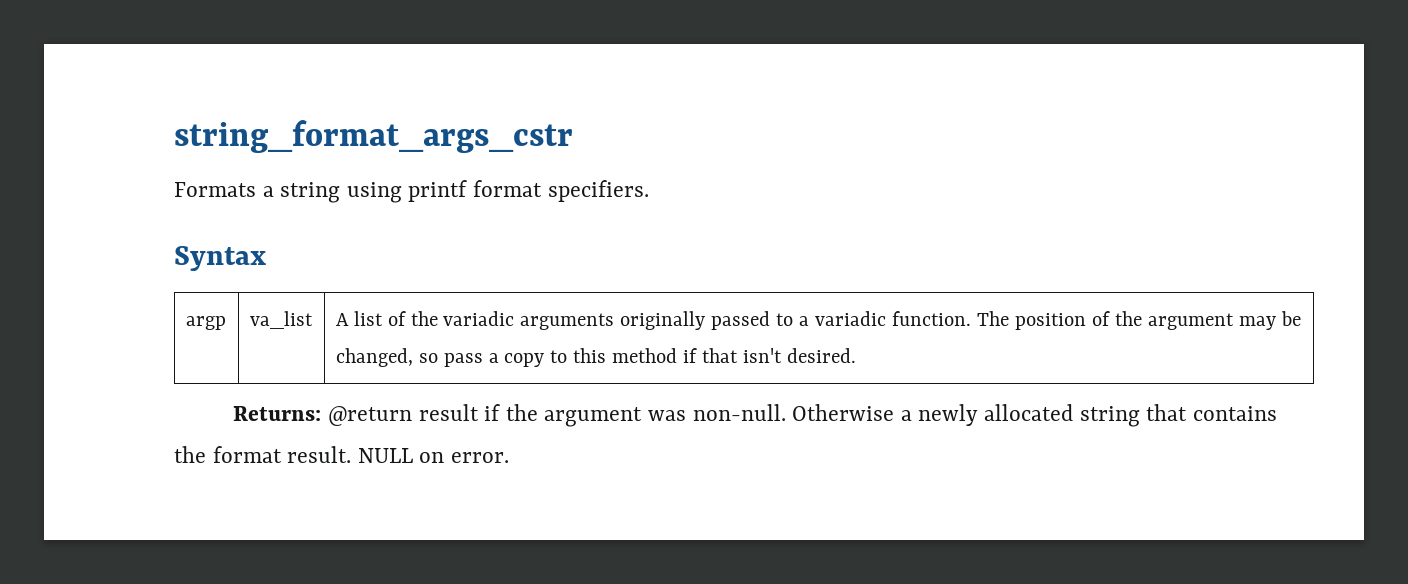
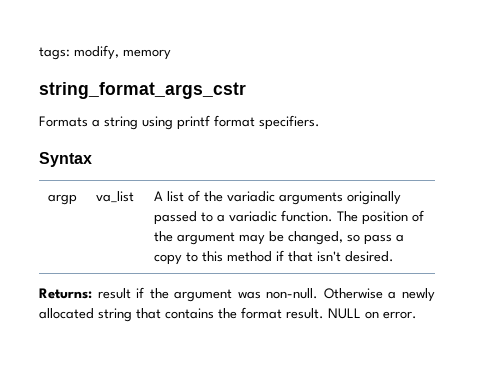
+ tags: modify, memory
- Returns: @return result if the argument was non-null.
+ Returns: result if the argument was non-null.

